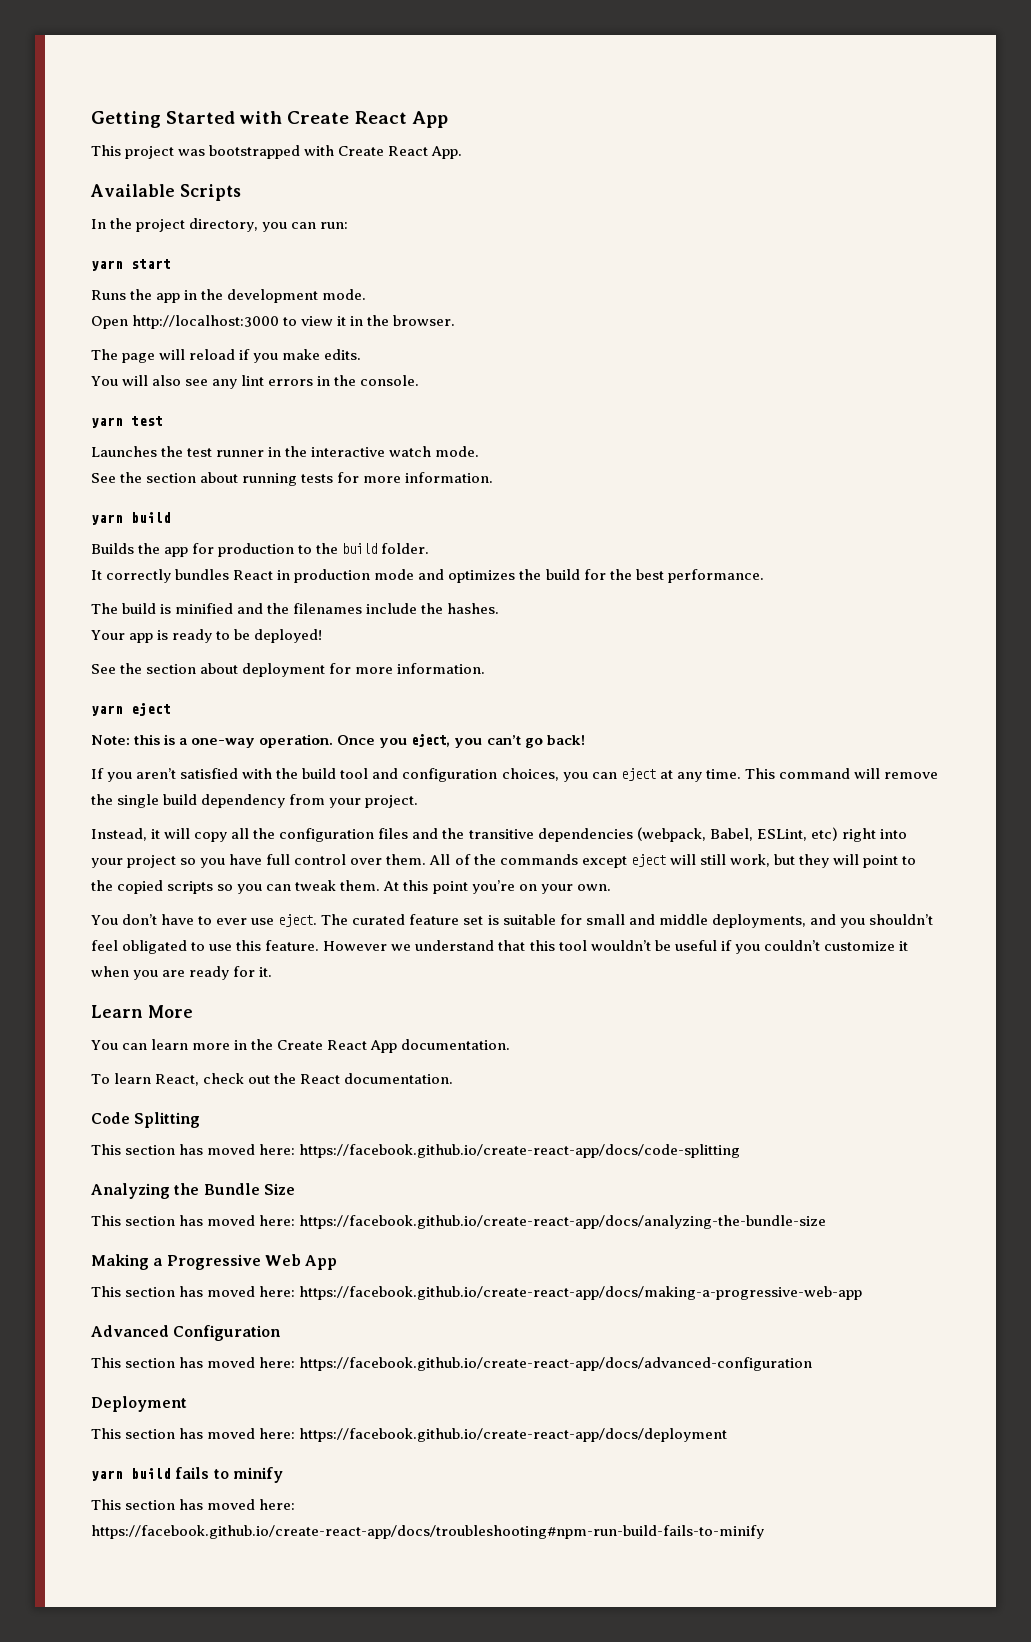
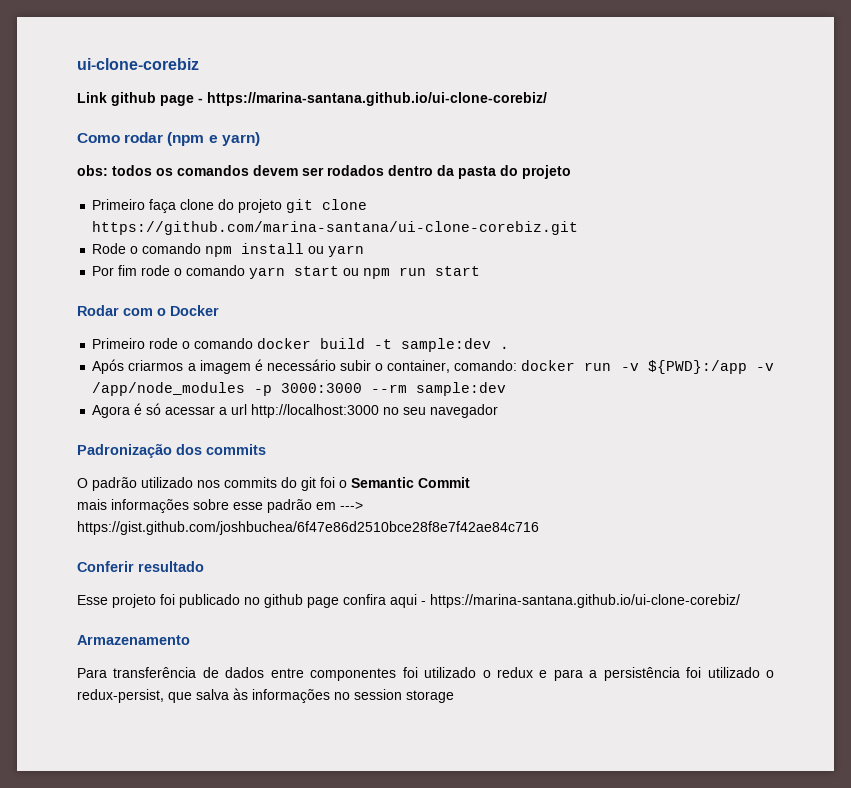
- Getting Started with Create React App
- This project was bootstrapped with Create React App.
- Available Scripts
- In the project directory, you can run:
- yarn start
- Runs the app in the development mode.
- Open http://localhost:3000 to view it in the browser.
- The page will reload if you make edits.
- You will also see any lint errors in the console.
- yarn test
- Launches the test runner in the interactive watch mode.
- See the section about running tests for more information.
- yarn build
- Builds the app for production to the build folder.
- It correctly bundles React in production mode and optimizes the build for the best performance.
- The build is minified and the filenames include the hashes.
- Your app is ready to be deployed!
- See the section about deployment for more information.
- yarn eject
- Note: this is a one-way operation. Once you eject, you can’t go back!
- If you aren’t satisfied with the build tool and configuration choices, you can eject at any time. This command will remove the single build dependency from your project.
- Instead, it will copy all the configuration files and the transitive dependencies (webpack, Babel, ESLint, etc) right into your project so you have full control over them. All of the commands except eject will still work, but they will point to the copied scripts so you can tweak them. At this point you’re on your own.
- You don’t have to ever use eject. The curated feature set is suitable for small and middle deployments, and you shouldn’t feel obligated to use this feature. However we understand that this tool wouldn’t be useful if you couldn’t customize it when you are ready for it.
- Learn More
- You can learn more in the Create React App documentation.
- To learn React, check out the React documentation.
- Code Splitting
- This section has moved here: https://facebook.github.io/create-react-app/docs/code-splitting
- Analyzing the Bundle Size
- This section has moved here: https://facebook.github.io/create-react-app/docs/analyzing-the-bundle-size
- Making a Progressive Web App
- This section has moved here: https://facebook.github.io/create-react-app/docs/making-a-progressive-web-app
- Advanced Configuration
- This section has moved here: https://facebook.github.io/create-react-app/docs/advanced-configuration
- Deployment
- This section has moved here: https://facebook.github.io/create-react-app/docs/deployment
- yarn build fails to minify
- This section has moved here: https://facebook.github.io/create-react-app/docs/troubleshooting#npm-run-build-fails-to-minify
+ ui-clone-corebiz
+ Link github page - https://marina-santana.github.io/ui-clone-corebiz/
+ Como rodar (npm e yarn)
+ obs: todos os comandos devem ser rodados dentro da pasta do projeto
+ Primeiro faça clone do projeto git clone https://github.com/marina-santana/ui-clone-corebiz.git
+ Rode o comando npm install ou yarn
+ Por fim rode o comando yarn start ou npm run start
+ Rodar com o Docker
+ Primeiro rode o comando docker build -t sample:dev .
+ Após criarmos a imagem é necessário subir o container, comando: docker run -v ${PWD}:/app -v /app/node_modules -p 3000:3000 --rm sample:dev
+ Agora é só acessar a url http://localhost:3000 no seu navegador
+ Padronização dos commits
+ O padrão utilizado nos commits do git foi o Semantic Commit
+ mais informações sobre esse padrão em ---> https://gist.github.com/joshbuchea/6f47e86d2510bce28f8e7f42ae84c716
+ Conferir resultado
+ Esse projeto foi publicado no github page confira aqui - https://marina-santana.github.io/ui-clone-corebiz/
+ Armazenamento
+ Para transferência de dados entre componentes foi utilizado o redux e para a persistência foi utilizado o redux-persist, que salva às informações no session storage

